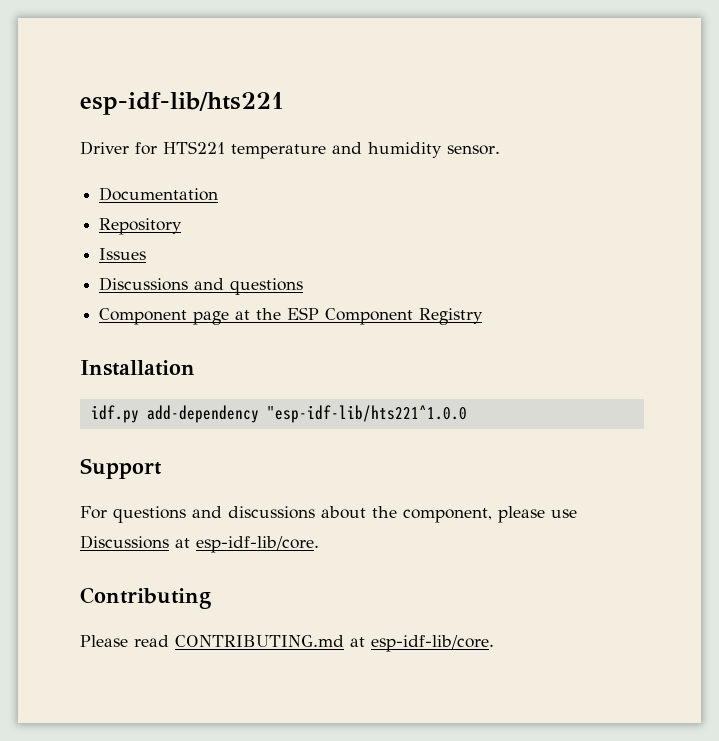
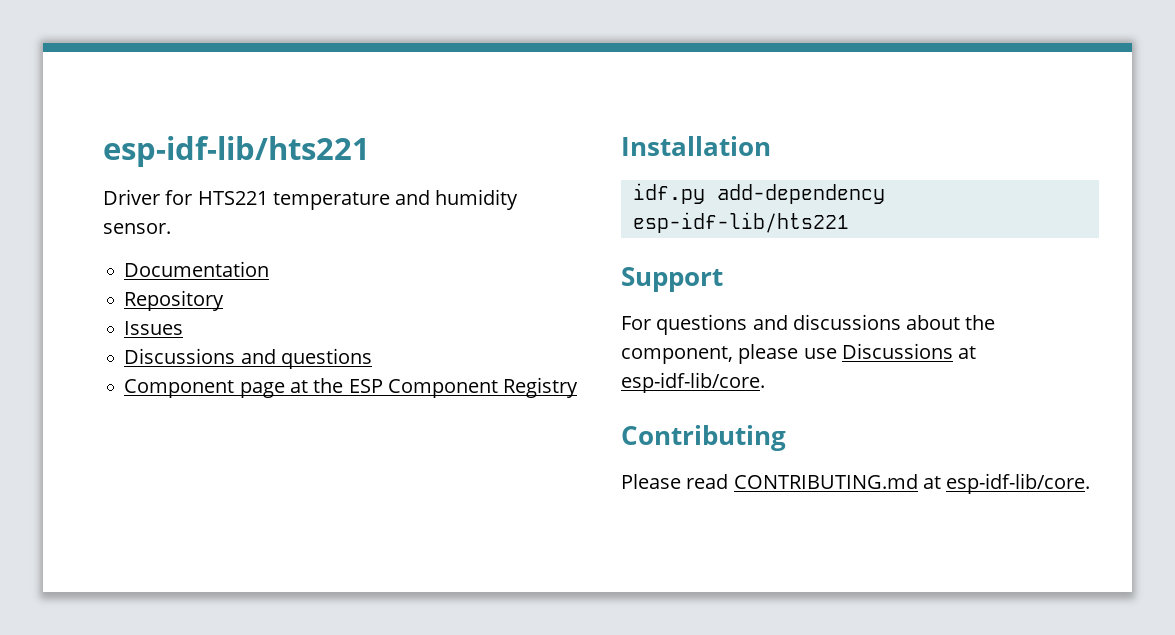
- idf.py add-dependency "esp-idf-lib/hts221^1.0.0
+ idf.py add-dependency esp-idf-lib/hts221

